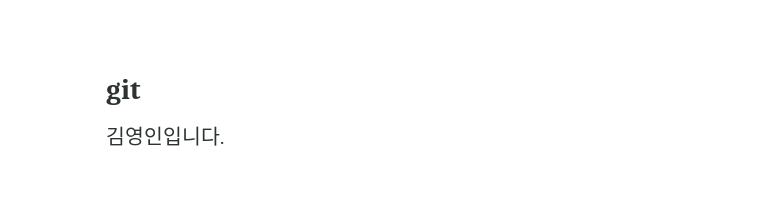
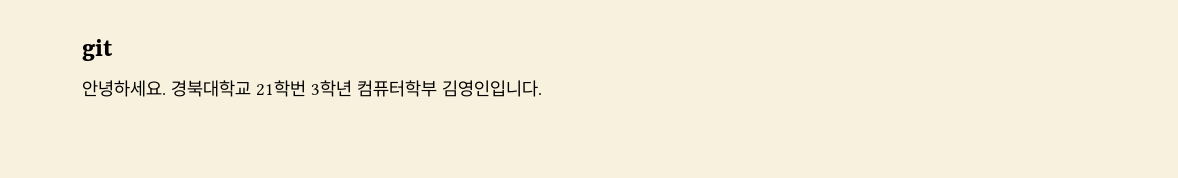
- 김영인입니다.
+ 안녕하세요. 경북대학교 21학번 3학년 컴퓨터학부 김영인입니다.

